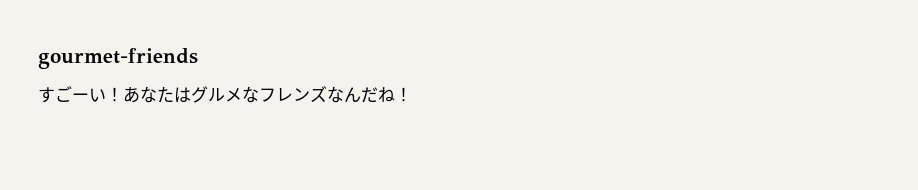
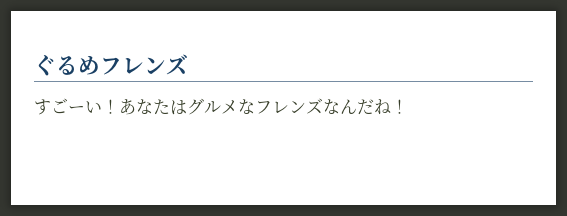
- gourmet-friends
+ ぐるめフレンズ

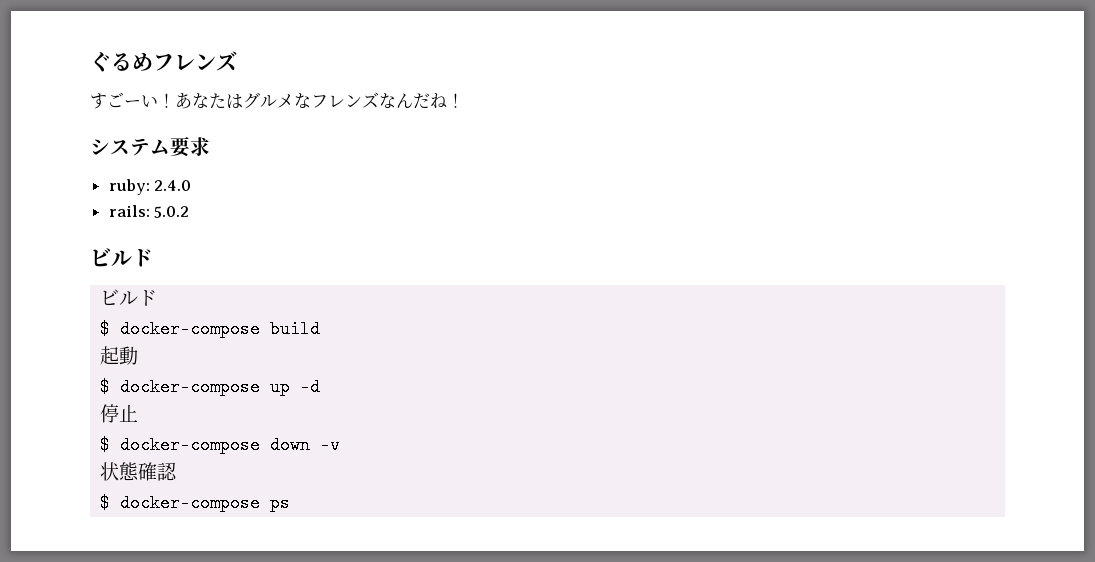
+ システム要求
+ ruby: 2.4.0
+ rails: 5.0.2
+ ビルド
+ ビルド
+ $ docker-compose build
+ 起動
+ $ docker-compose up -d
+ 停止
+ $ docker-compose down -v
+ 状態確認
+ $ docker-compose ps

